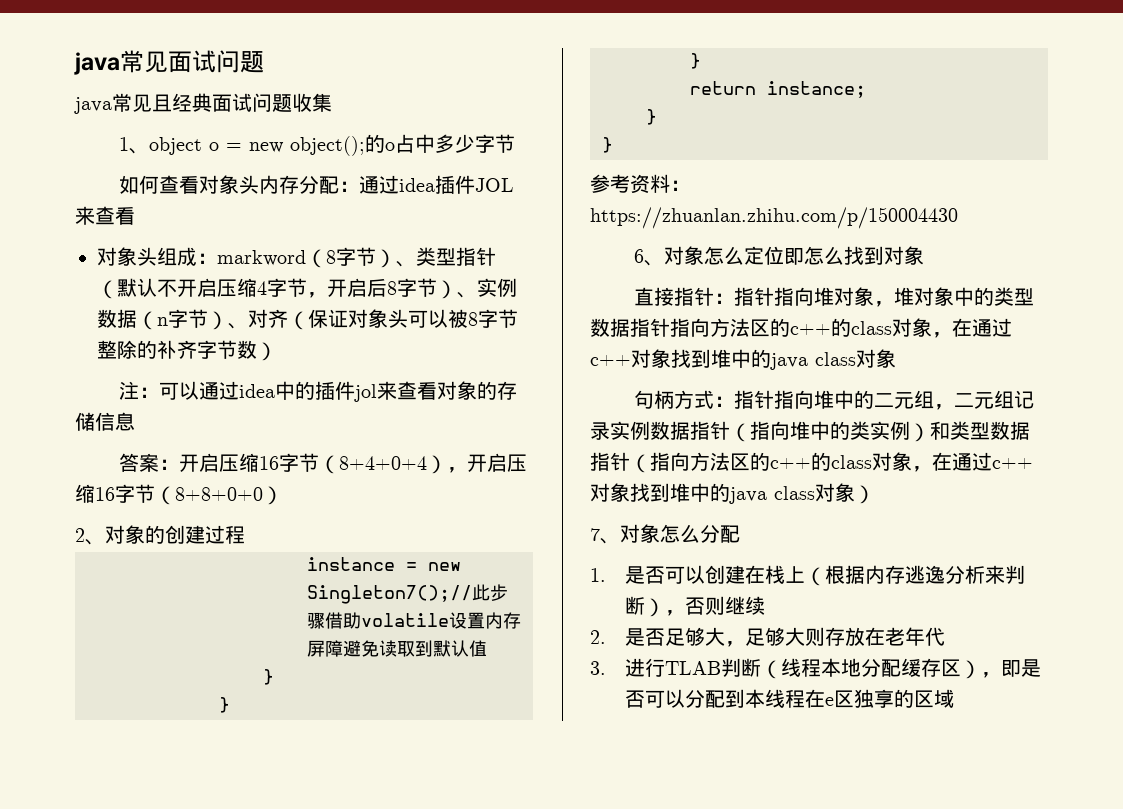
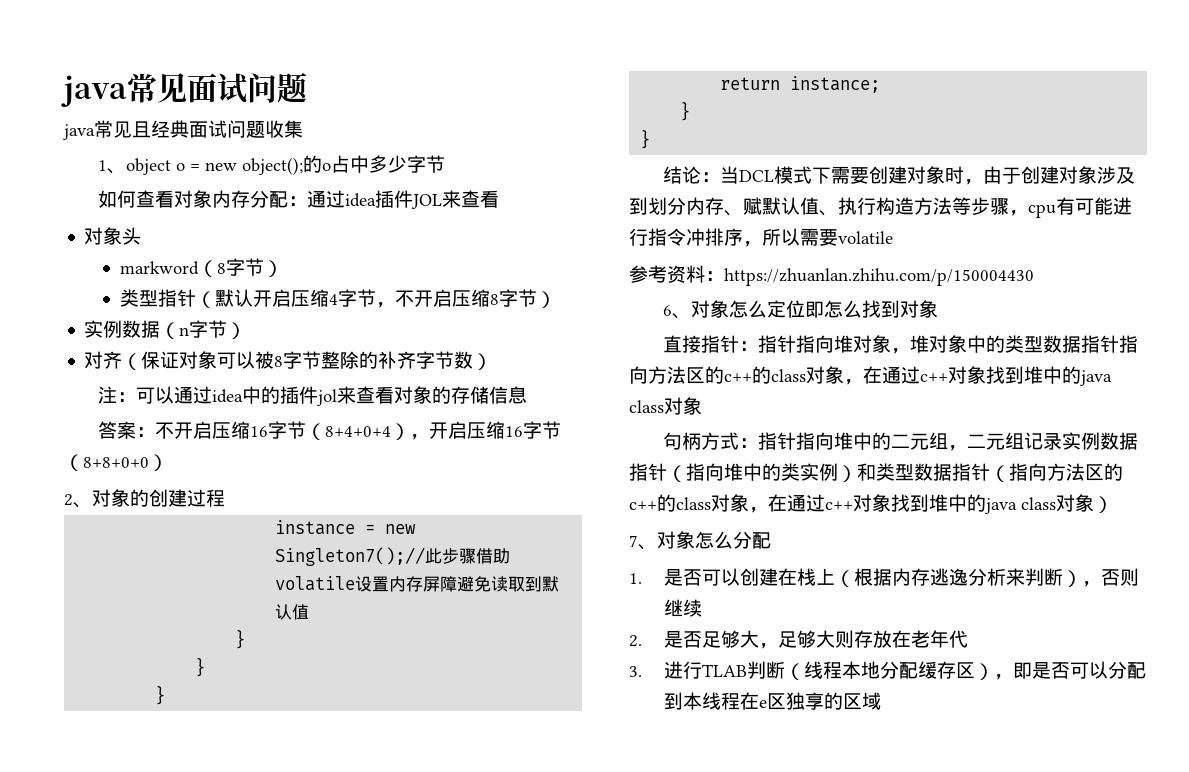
- 如何查看对象头内存分配：通过idea插件JOL来查看
+ 如何查看对象内存分配：通过idea插件JOL来查看
- 对象头组成：markword（8字节）、类型指针（默认不开启压缩4字节，开启后8字节）、实例数据（n字节）、对齐（保证对象头可以被8字节整除的补齐字节数）
+ 对象头
+ markword（8字节）
+ 类型指针（默认开启压缩4字节，不开启压缩8字节）
+ 实例数据（n字节）
+ 对齐（保证对象可以被8字节整除的补齐字节数）
- 答案：开启压缩16字节（8+4+0+4），开启压缩16字节（8+8+0+0）
+ 答案：不开启压缩16字节（8+4+0+4），开启压缩16字节（8+8+0+0）
+ 结论：当DCL模式下需要创建对象时，由于创建对象涉及到划分内存、赋默认值、执行构造方法等步骤，cpu有可能进行指令冲排序，所以需要volatile

